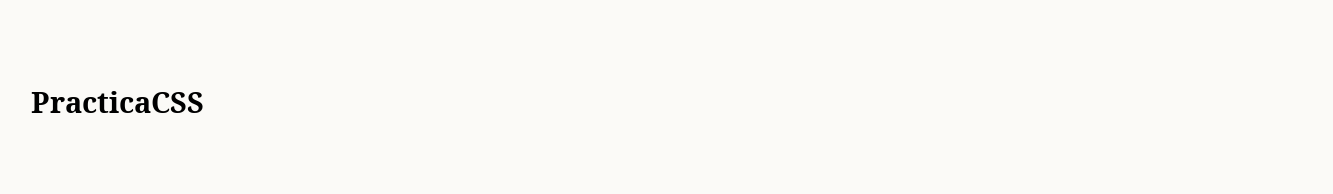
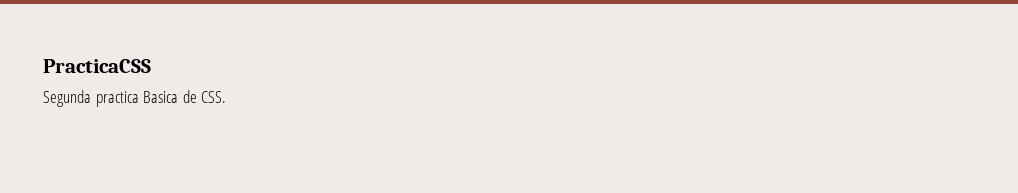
+ Segunda practica Basica de CSS.

